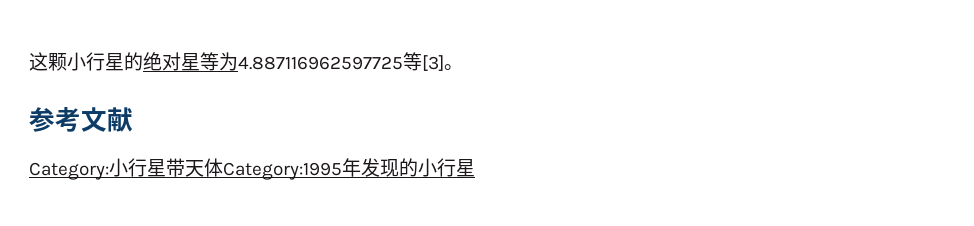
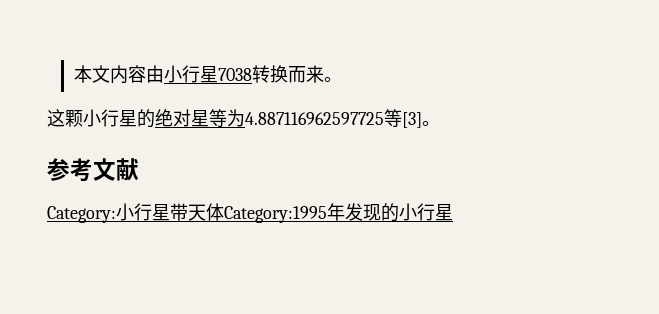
+ 本文内容由小行星7038转换而来。

